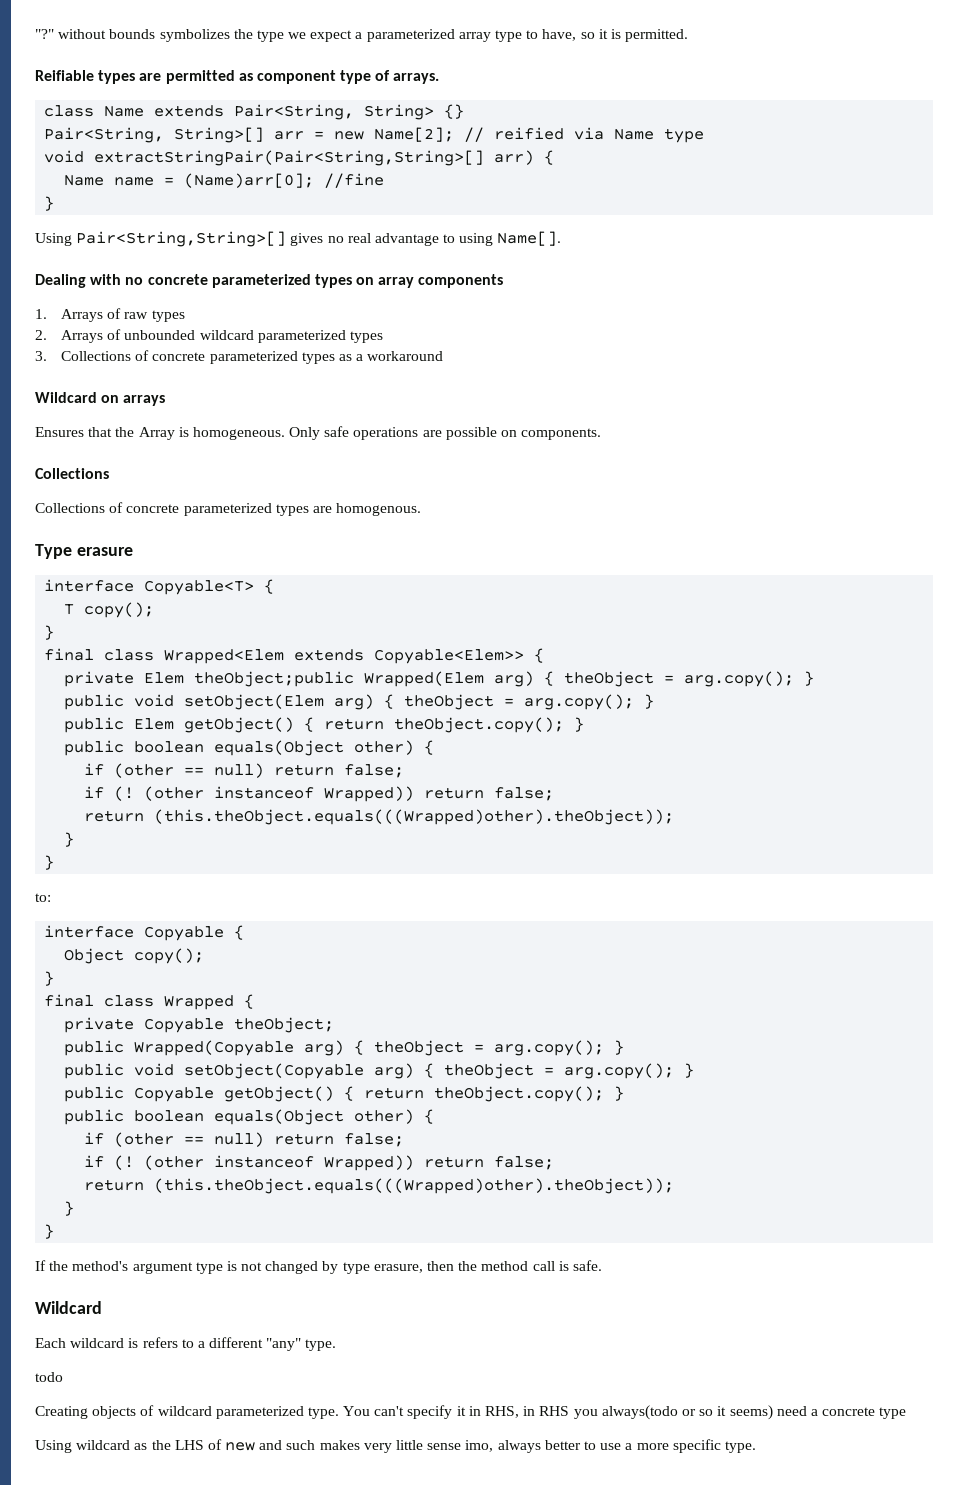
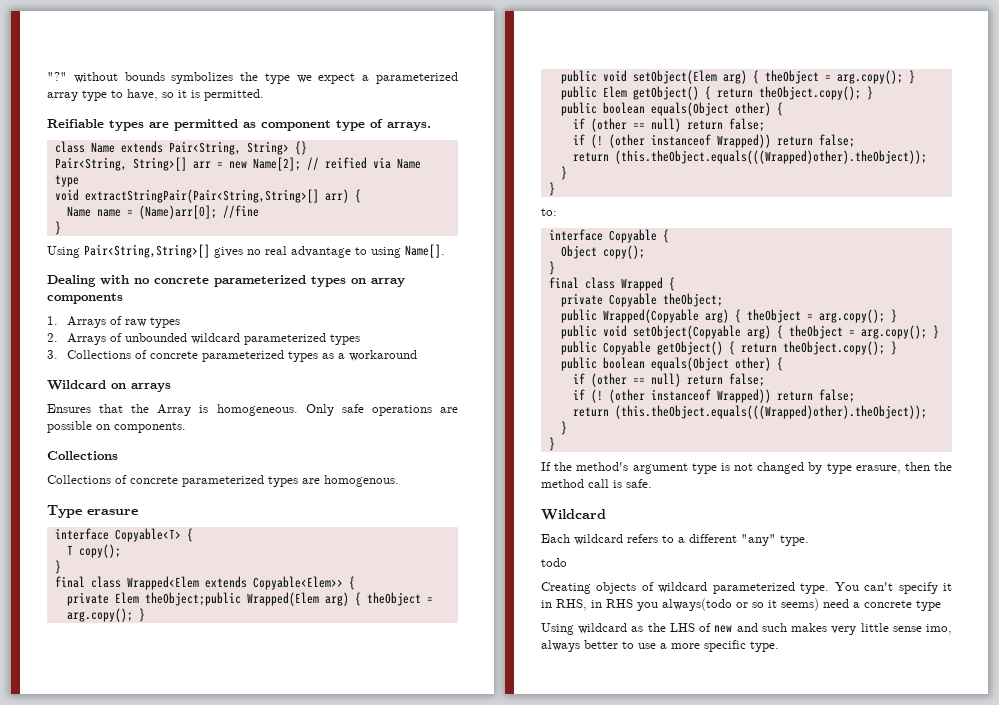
- Each wildcard is refers to a different "any" type.
+ Each wildcard refers to a different "any" type.

